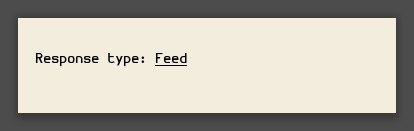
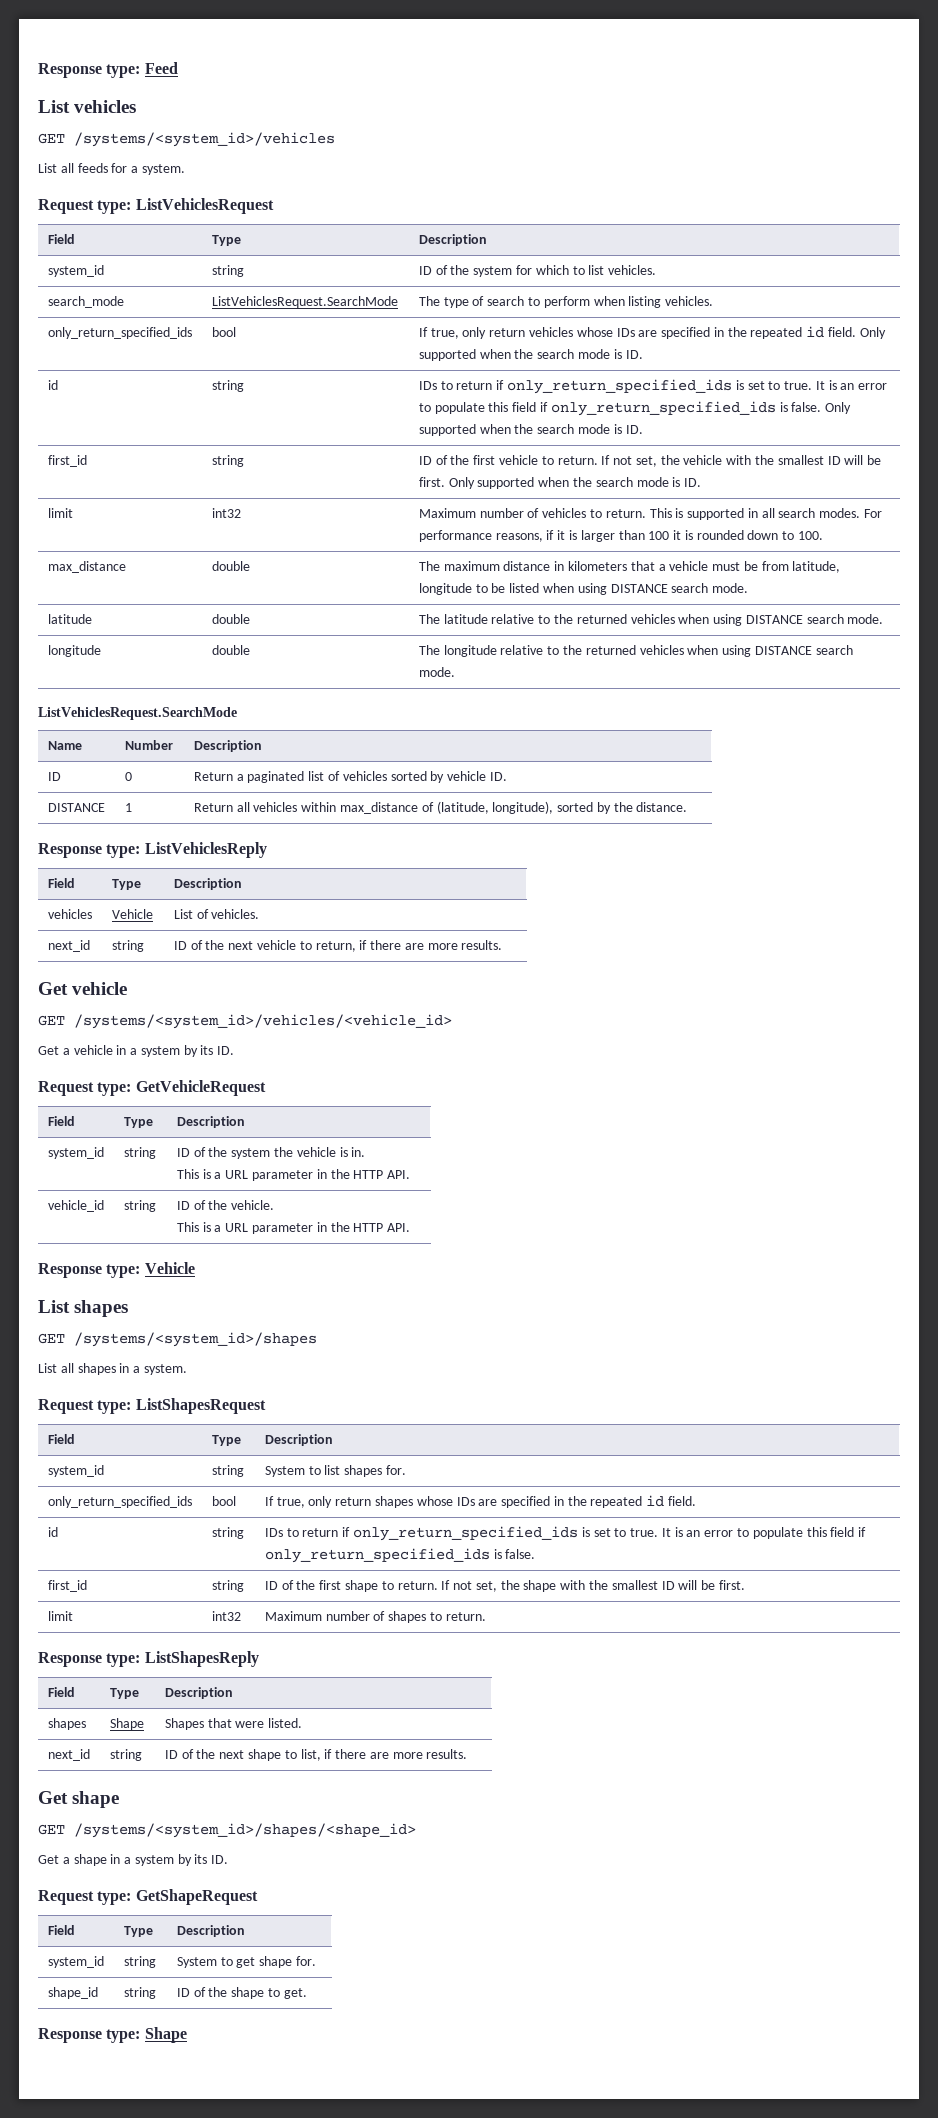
+ List vehicles
+ GET /systems/<system_id>/vehicles
+ List all feeds for a system.
+ Request type: ListVehiclesRequest
+ Field | Type | Description
+ system_id | string | ID of the system for which to list vehicles.
+ search_mode | ListVehiclesRequest.SearchMode | The type of search to perform when listing vehicles.
+ only_return_specified_ids | bool | If true, only return vehicles whose IDs are specified in the repeated id field. Only supported when the search mode is ID.
+ id | string | IDs to return if only_return_specified_ids is set to true. It is an error to populate this field if only_return_specified_ids is false. Only supported when the search mode is ID.
+ first_id | string | ID of the first vehicle to return. If not set, the vehicle with the smallest ID will be first. Only supported when the search mode is ID.
+ limit | int32 | Maximum number of vehicles to return. This is supported in all search modes. For performance reasons, if it is larger than 100 it is rounded down to 100.
+ max_distance | double | The maximum distance in kilometers that a vehicle must be from latitude, longitude to be listed when using DISTANCE search mode.
+ latitude | double | The latitude relative to the returned vehicles when using DISTANCE search mode.
+ longitude | double | The longitude relative to the returned vehicles when using DISTANCE search mode.
+ ListVehiclesRequest.SearchMode
+ Name | Number | Description
+ ID | 0 | Return a paginated list of vehicles sorted by vehicle ID.
+ DISTANCE | 1 | Return all vehicles within max_distance of (latitude, longitude), sorted by the distance.
+ Response type: ListVehiclesReply
+ Field | Type | Description
+ vehicles | Vehicle | List of vehicles.
+ next_id | string | ID of the next vehicle to return, if there are more results.
+ Get vehicle
+ GET /systems/<system_id>/vehicles/<vehicle_id>
+ Get a vehicle in a system by its ID.
+ Request type: GetVehicleRequest
+ Field | Type | Description
+ system_id | string | ID of the system the vehicle is in.
+ This is a URL parameter in the HTTP API.
+ vehicle_id | string | ID of the vehicle.
+ This is a URL parameter in the HTTP API.
+ Response type: Vehicle
+ List shapes
+ GET /systems/<system_id>/shapes
+ List all shapes in a system.
+ Request type: ListShapesRequest
+ Field | Type | Description
+ system_id | string | System to list shapes for.
+ only_return_specified_ids | bool | If true, only return shapes whose IDs are specified in the repeated id field.
+ id | string | IDs to return if only_return_specified_ids is set to true. It is an error to populate this field if only_return_specified_ids is false.
+ first_id | string | ID of the first shape to return. If not set, the shape with the smallest ID will be first.
+ limit | int32 | Maximum number of shapes to return.
+ Response type: ListShapesReply
+ Field | Type | Description
+ shapes | Shape | Shapes that were listed.
+ next_id | string | ID of the next shape to list, if there are more results.
+ Get shape
+ GET /systems/<system_id>/shapes/<shape_id>
+ Get a shape in a system by its ID.
+ Request type: GetShapeRequest
+ Field | Type | Description
+ system_id | string | System to get shape for.
+ shape_id | string | ID of the shape to get.
+ Response type: Shape

